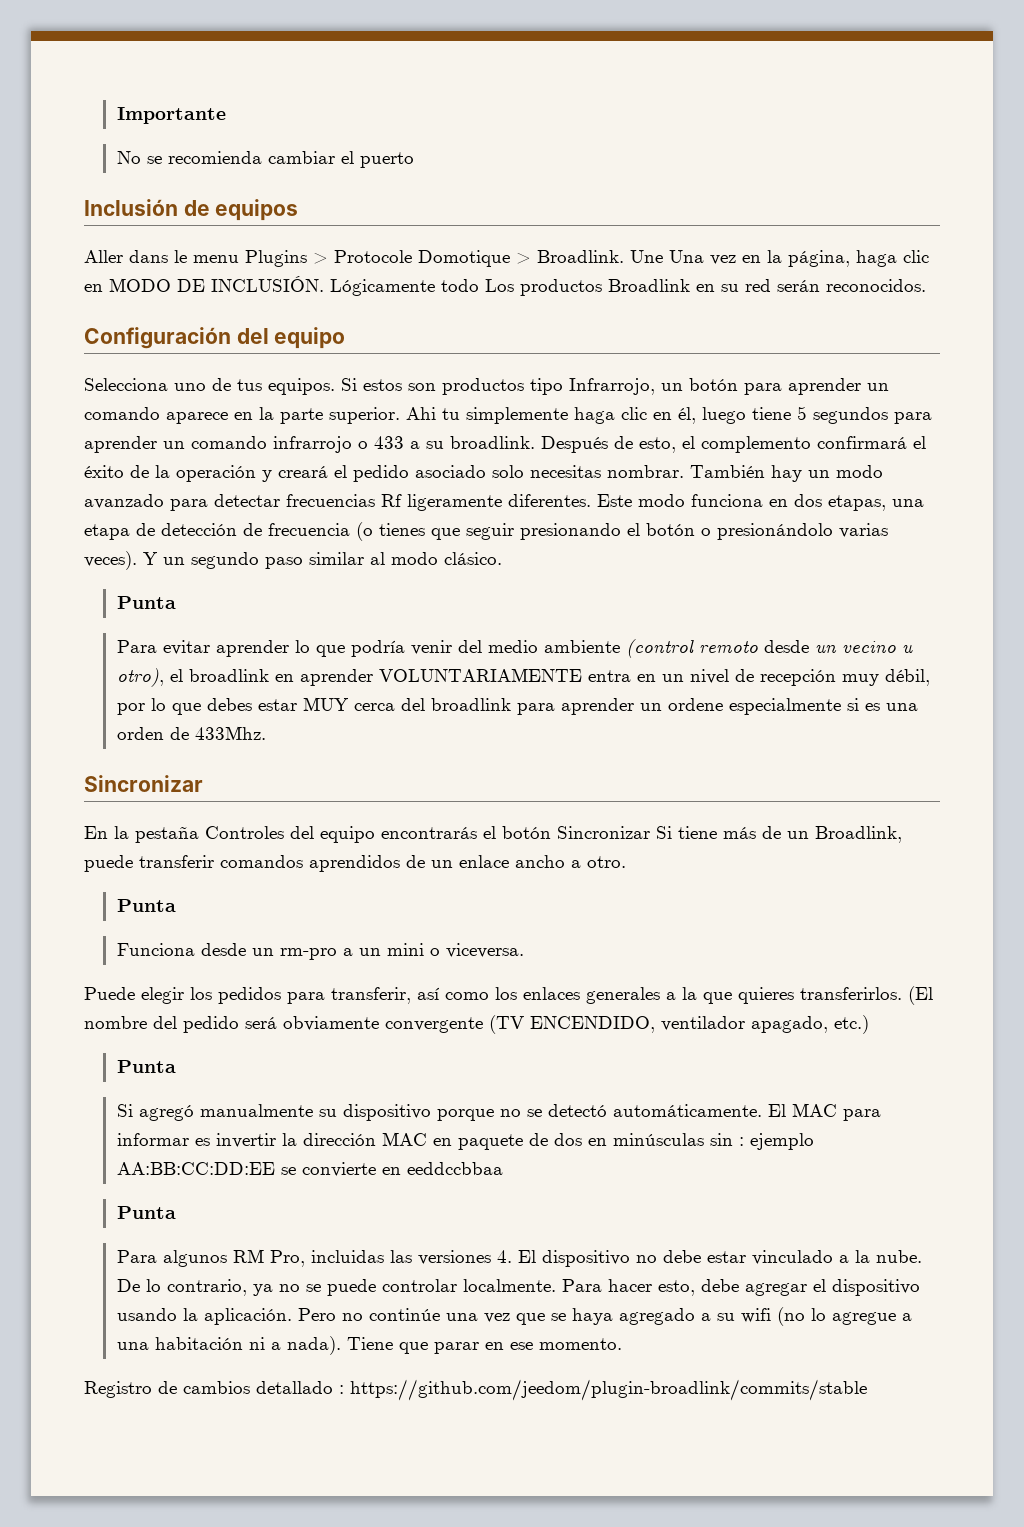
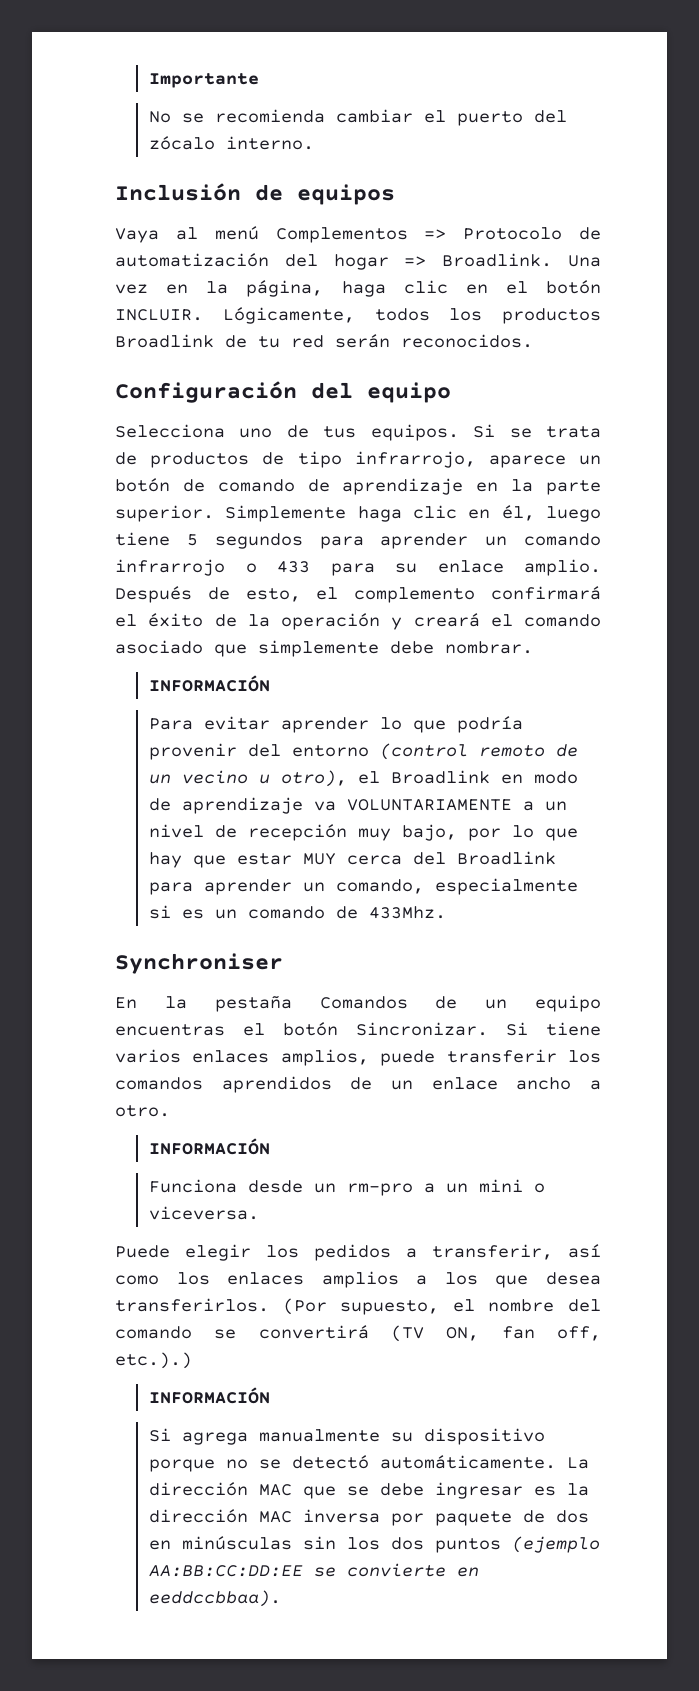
- No se recomienda cambiar el puerto
+ No se recomienda cambiar el puerto del zócalo interno.
- Aller dans le menu Plugins > Protocole Domotique > Broadlink. Une Una vez en la página, haga clic en MODO DE INCLUSIÓN. Lógicamente todo Los productos Broadlink en su red serán reconocidos.
+ Vaya al menú Complementos => Protocolo de automatización del hogar => Broadlink. Una vez en la página, haga clic en el botón INCLUIR. Lógicamente, todos los productos Broadlink de tu red serán reconocidos.
- Si estos son productos tipo Infrarrojo, un botón para aprender un comando aparece en la parte superior.
+ Si se trata de productos de tipo infrarrojo, aparece un botón de comando de aprendizaje en la parte superior.
- Ahi tu simplemente haga clic en él, luego tiene 5 segundos para aprender un comando infrarrojo o 433 a su broadlink.
+ Simplemente haga clic en él, luego tiene 5 segundos para aprender un comando infrarrojo o 433 para su enlace amplio.
- Después de esto, el complemento confirmará el éxito de la operación y creará el pedido asociado solo necesitas nombrar. También hay un modo avanzado para detectar frecuencias Rf ligeramente diferentes. Este modo funciona en dos etapas, una etapa de detección de frecuencia (o tienes que seguir presionando el botón o presionándolo varias veces). Y un segundo paso similar al modo clásico.
- Punta
+ Después de esto, el complemento confirmará el éxito de la operación y creará el comando asociado que simplemente debe nombrar.
+ INFORMACIÓN
- Para evitar aprender lo que podría venir del medio ambiente (control remoto desde un vecino u otro), el broadlink en aprender VOLUNTARIAMENTE entra en un nivel de recepción muy débil, por lo que debes estar MUY cerca del broadlink para aprender un ordene especialmente si es una orden de 433Mhz.
- Sincronizar
+ Para evitar aprender lo que podría provenir del entorno (control remoto de un vecino u otro), el Broadlink en modo de aprendizaje va VOLUNTARIAMENTE a un nivel de recepción muy bajo, por lo que hay que estar MUY cerca del Broadlink para aprender un comando, especialmente si es un comando de 433Mhz.
+ Synchroniser
- En la pestaña Controles del equipo encontrarás el botón Sincronizar Si tiene más de un Broadlink, puede transferir comandos aprendidos de un enlace ancho a otro.
- Punta
+ En la pestaña Comandos de un equipo encuentras el botón Sincronizar. Si tiene varios enlaces amplios, puede transferir los comandos aprendidos de un enlace ancho a otro.
+ INFORMACIÓN
- Puede elegir los pedidos para transferir, así como los enlaces generales a la que quieres transferirlos. (El nombre del pedido será obviamente convergente (TV ENCENDIDO, ventilador apagado, etc.)
- Punta
- Si agregó manualmente su dispositivo porque no se detectó automáticamente.
+ Puede elegir los pedidos a transferir, así como los enlaces amplios a los que desea transferirlos. (Por supuesto, el nombre del comando se convertirá (TV ON, fan off, etc.).)
+ INFORMACIÓN
+ Si agrega manualmente su dispositivo porque no se detectó automáticamente.
- El MAC para informar es invertir la dirección MAC en paquete de dos en minúsculas sin : ejemplo AA:BB:CC:DD:EE se convierte en eeddccbbaa
- Punta
- Para algunos RM Pro, incluidas las versiones 4. El dispositivo no debe estar vinculado a la nube. De lo contrario, ya no se puede controlar localmente. Para hacer esto, debe agregar el dispositivo usando la aplicación. Pero no continúe una vez que se haya agregado a su wifi (no lo agregue a una habitación ni a nada). Tiene que parar en ese momento.
- Registro de cambios detallado : https://github.com/jeedom/plugin-broadlink/commits/stable
+ La dirección MAC que se debe ingresar es la dirección MAC inversa por paquete de dos en minúsculas sin los dos puntos (ejemplo AA:BB:CC:DD:EE se convierte en eeddccbbaa).

